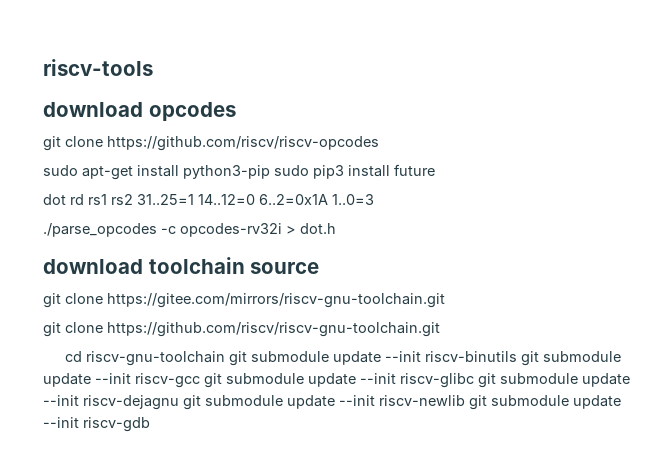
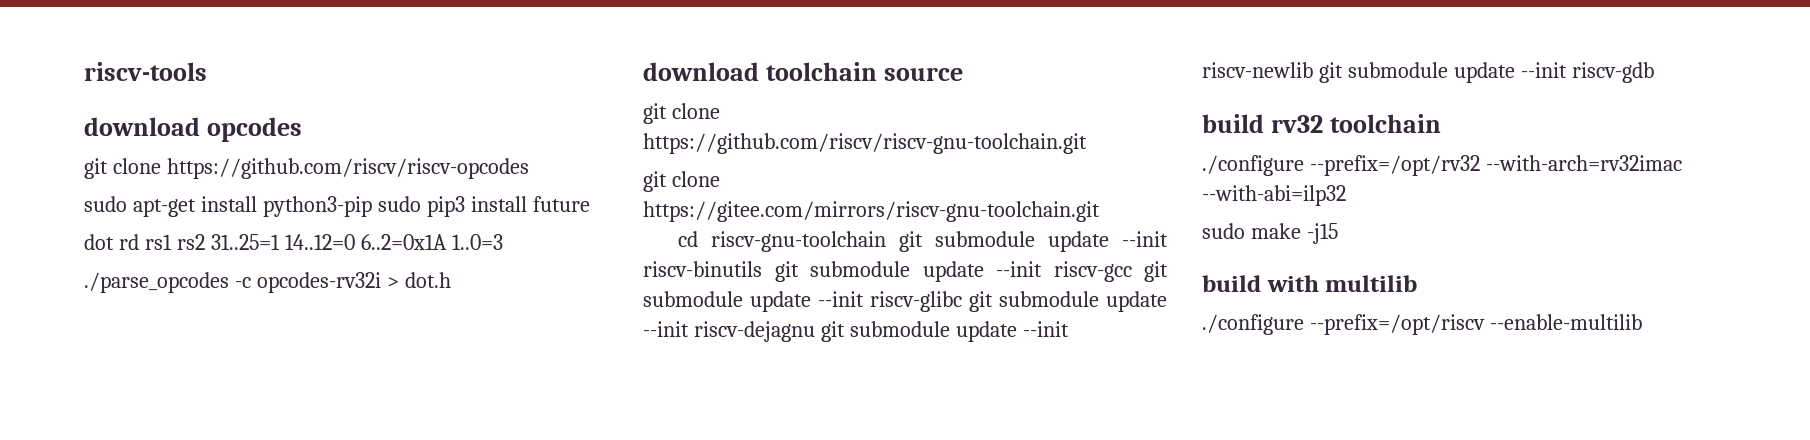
+ git clone https://github.com/riscv/riscv-gnu-toolchain.git
  git clone https://gitee.com/mirrors/riscv-gnu-toolchain.git
- git clone https://github.com/riscv/riscv-gnu-toolchain.git
+ build rv32 toolchain
+ ./configure --prefix=/opt/rv32 --with-arch=rv32imac --with-abi=ilp32
+ sudo make -j15
+ build with multilib
+ ./configure --prefix=/opt/riscv --enable-multilib

